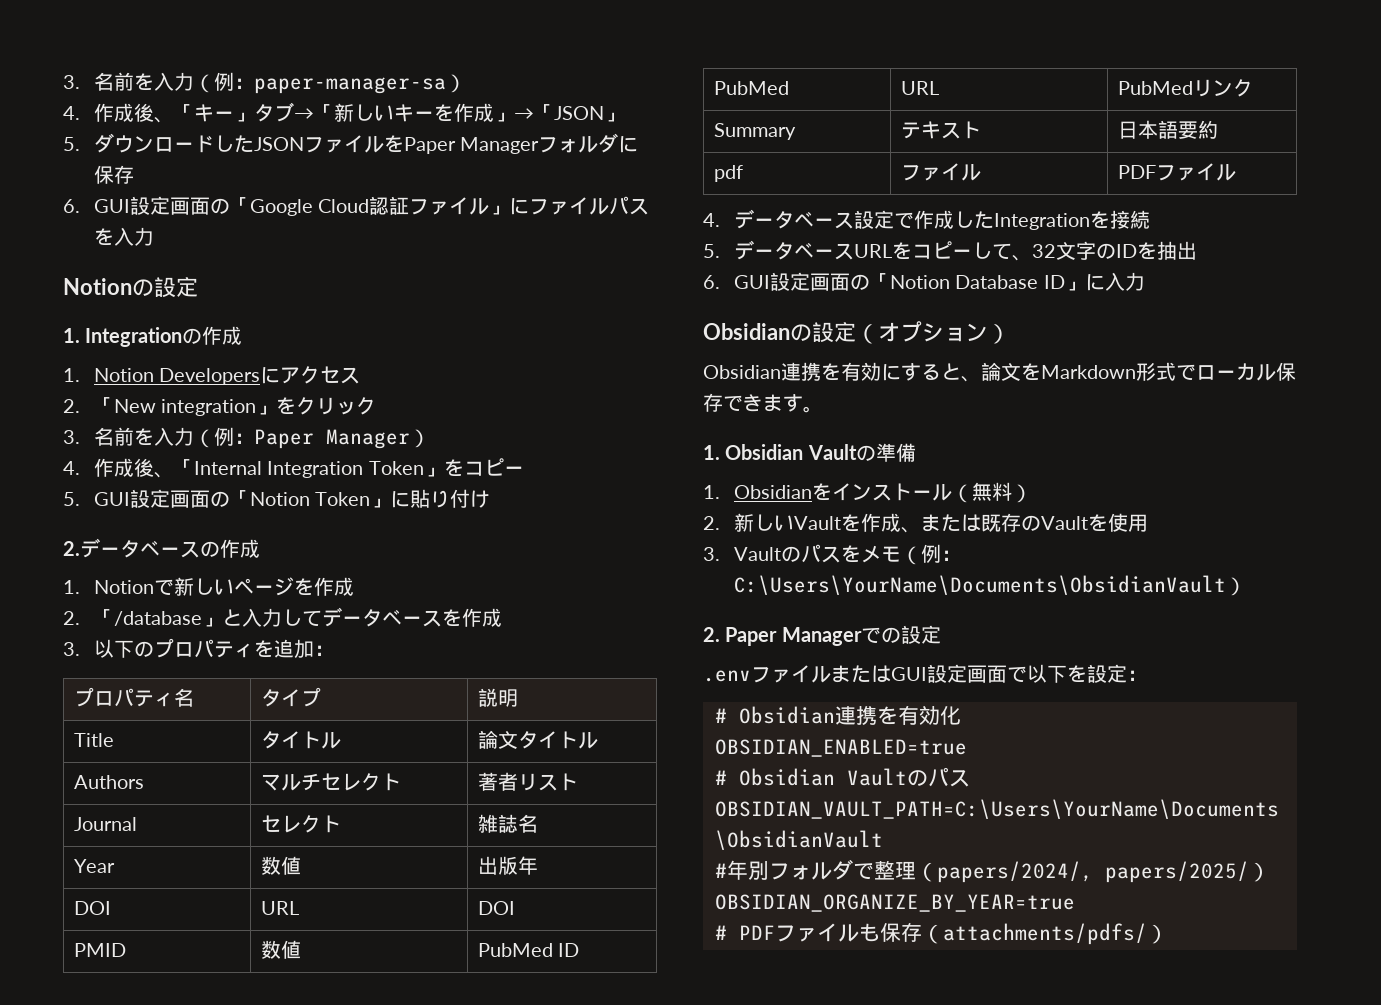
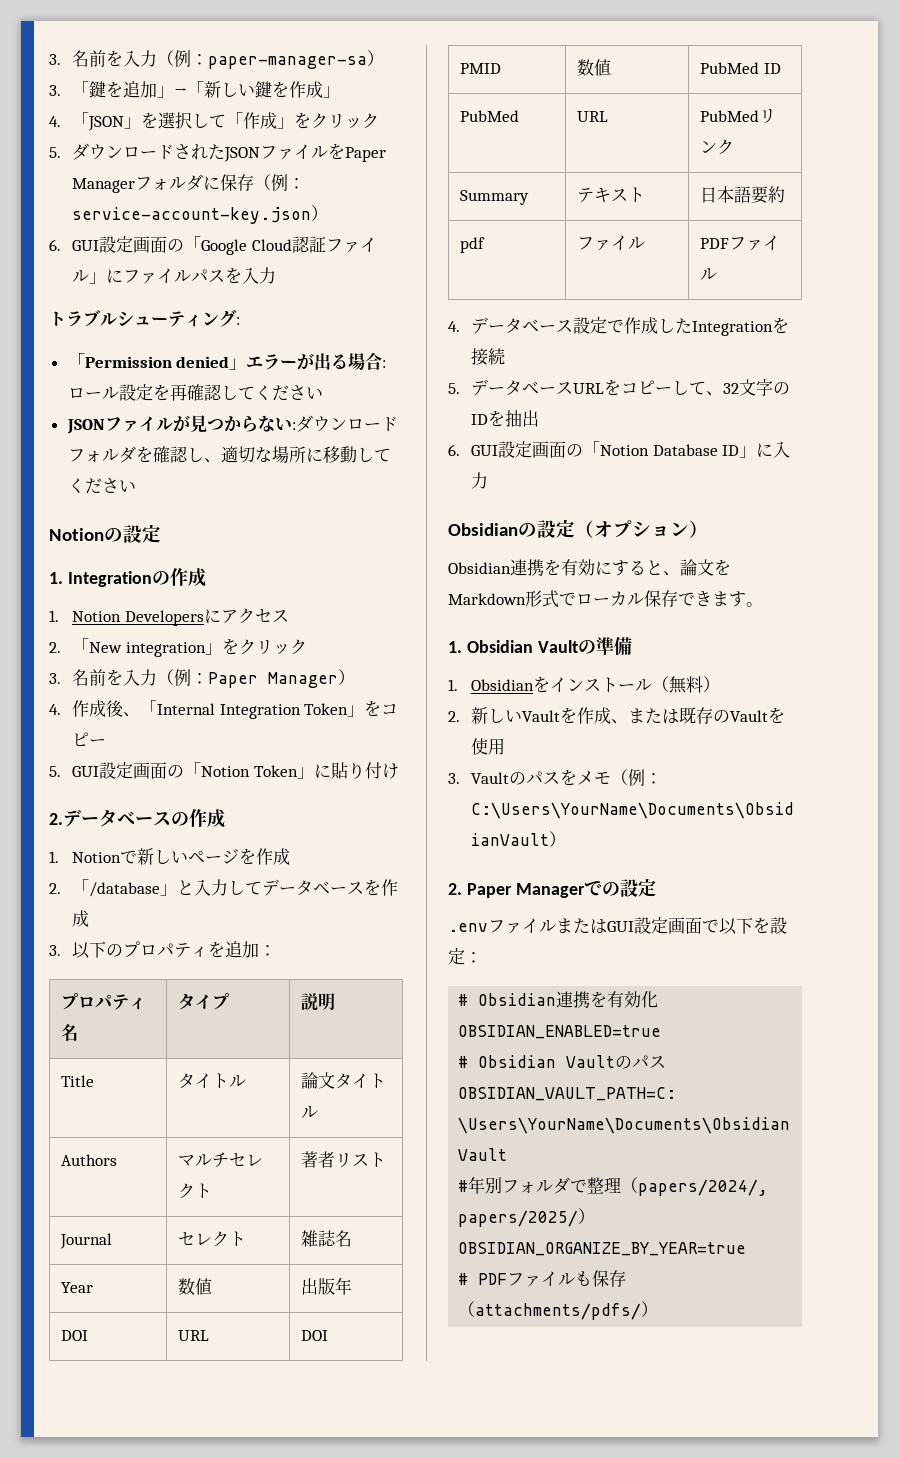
- 4.作成後、「キー」タブ→「新しいキーを作成」→「JSON」
+ 3.「鍵を追加」→「新しい鍵を作成」
+ 4.「JSON」を選択して「作成」をクリック
- 5.ダウンロードしたJSONファイルをPaper Managerフォルダに保存
+ 5.ダウンロードされたJSONファイルをPaper Managerフォルダに保存（例：service-account-key.json）
+ トラブルシューティング:
+ 「Permission denied」エラーが出る場合:ロール設定を再確認してください
+ JSONファイルが見つからない:ダウンロードフォルダを確認し、適切な場所に移動してください

